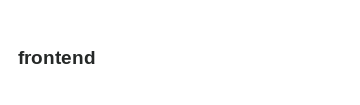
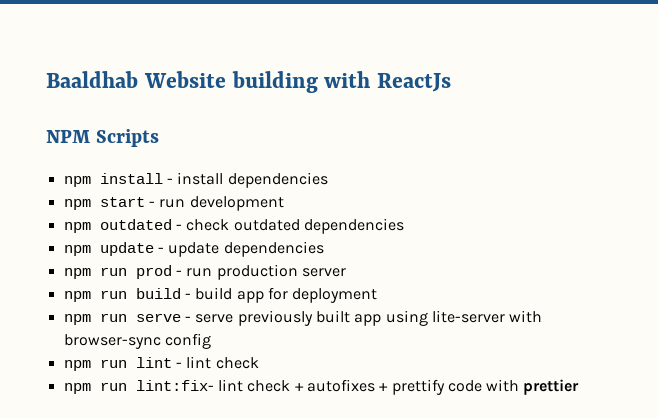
- frontend
+ Baaldhab Website building with ReactJs
+ NPM Scripts
+ npm install - install dependencies
+ npm start - run development
+ npm outdated - check outdated dependencies
+ npm update - update dependencies
+ npm run prod - run production server
+ npm run build - build app for deployment
+ npm run serve - serve previously built app using lite-server with browser-sync config
+ npm run lint - lint check
+ npm run lint:fix- lint check + autofixes + prettify code with prettier

